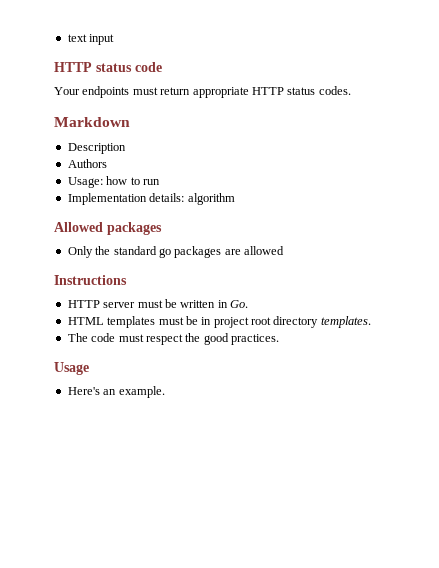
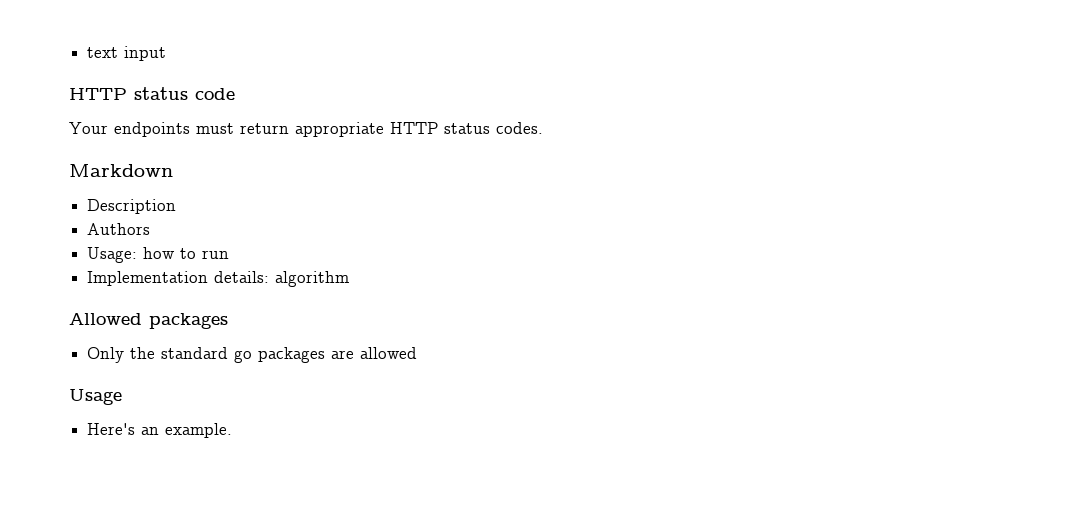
- Instructions
- HTTP server must be written in Go.
- HTML templates must be in project root directory templates.
- The code must respect the good practices.

